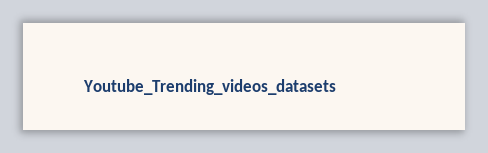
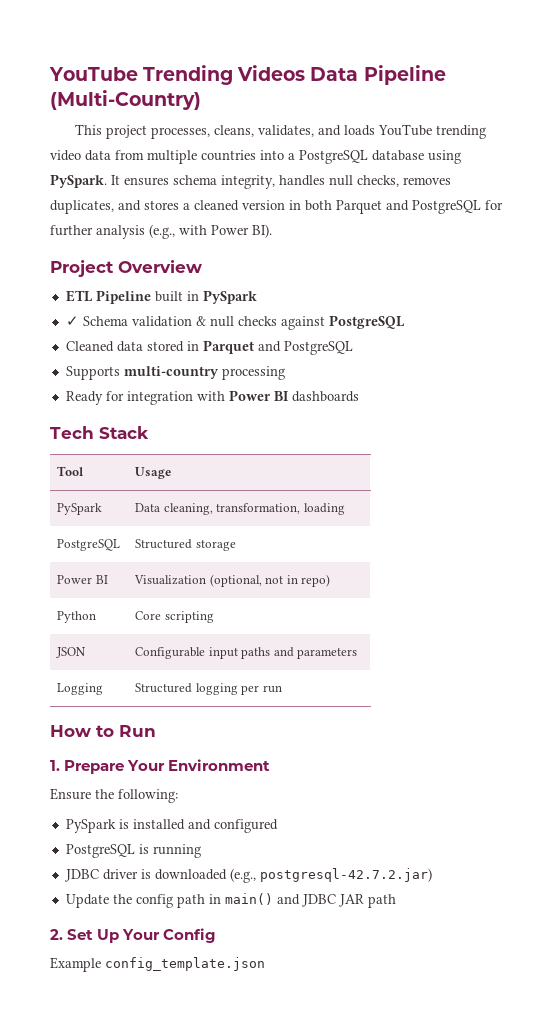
- Youtube_Trending_videos_datasets
+ YouTube Trending Videos Data Pipeline (Multi-Country)
+ This project processes, cleans, validates, and loads YouTube trending video data from multiple countries into a PostgreSQL database using PySpark. It ensures schema integrity, handles null checks, removes duplicates, and stores a cleaned version in both Parquet and PostgreSQL for further analysis (e.g., with Power BI).
+ Project Overview
+ ETL Pipeline built in PySpark
+ ✓ Schema validation & null checks against PostgreSQL
+ Cleaned data stored in Parquet and PostgreSQL
+ Supports multi-country processing
+ Ready for integration with Power BI dashboards
+ Tech Stack
+ Tool | Usage
+ PySpark | Data cleaning, transformation, loading
+ PostgreSQL | Structured storage
+ Power BI | Visualization (optional, not in repo)
+ Python | Core scripting
+ JSON | Configurable input paths and parameters
+ Logging | Structured logging per run
+ How to Run
+ 1. Prepare Your Environment
+ Ensure the following:
+ PySpark is installed and configured
+ PostgreSQL is running
+ JDBC driver is downloaded (e.g., postgresql-42.7.2.jar)
+ Update the config path in main() and JDBC JAR path
+ 2. Set Up Your Config
+ Example config_template.json

